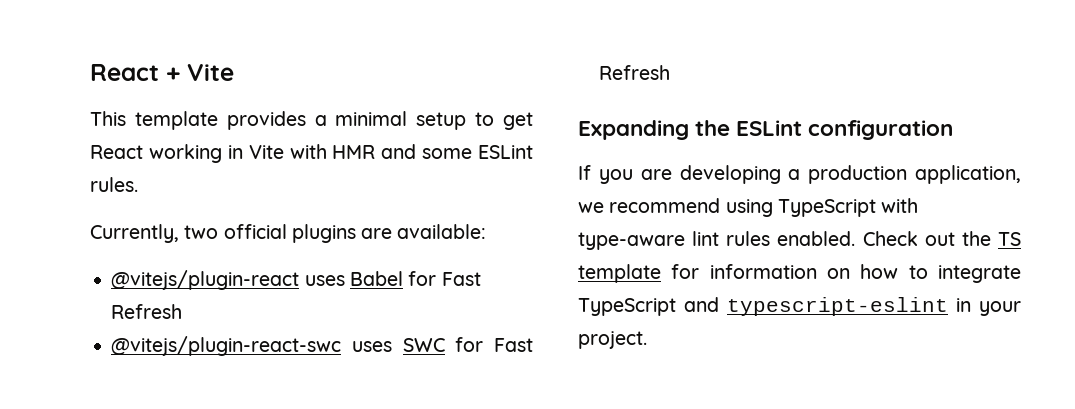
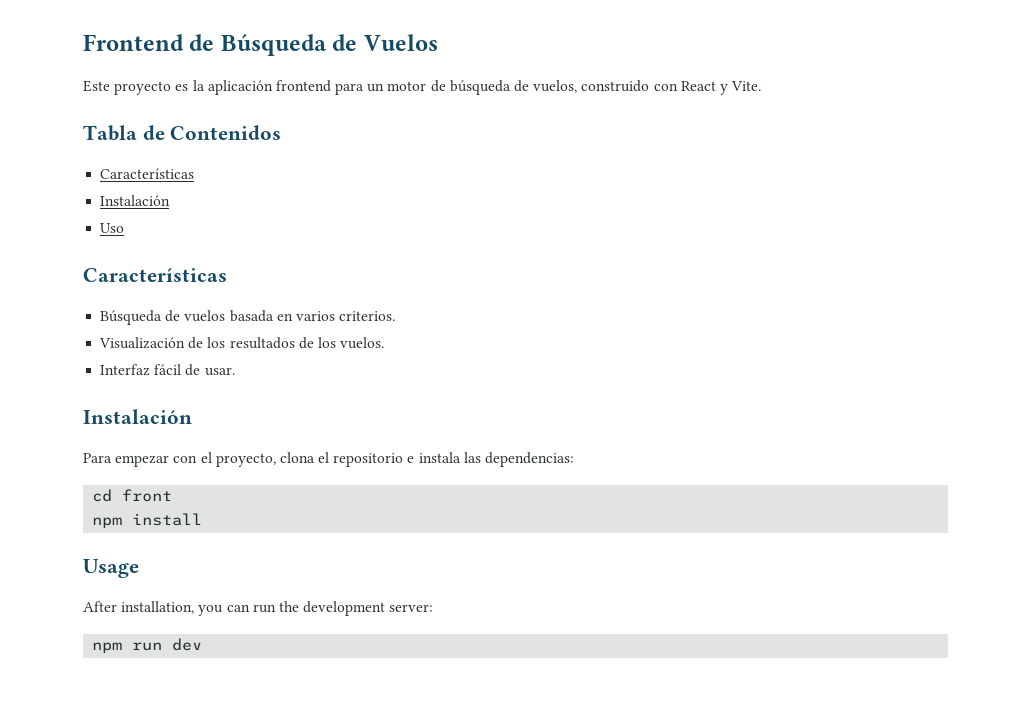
- React + Vite
- This template provides a minimal setup to get React working in Vite with HMR and some ESLint rules.
- Currently, two official plugins are available:
- @vitejs/plugin-react uses Babel for Fast Refresh
- @vitejs/plugin-react-swc uses SWC for Fast Refresh
- Expanding the ESLint configuration
- If you are developing a production application, we recommend using TypeScript with type-aware lint rules enabled. Check out the TS template for information on how to integrate TypeScript and typescript-eslint in your project.
+ Frontend de Búsqueda de Vuelos
+ Este proyecto es la aplicación frontend para un motor de búsqueda de vuelos, construido con React y Vite.
+ Tabla de Contenidos
+ Características
+ Instalación
+ Uso
+ Características
+ Búsqueda de vuelos basada en varios criterios.
+ Visualización de los resultados de los vuelos.
+ Interfaz fácil de usar.
+ Instalación
+ Para empezar con el proyecto, clona el repositorio e instala las dependencias:
+ cd front
+ npm install
+ Usage
+ After installation, you can run the development server:
+ npm run dev

